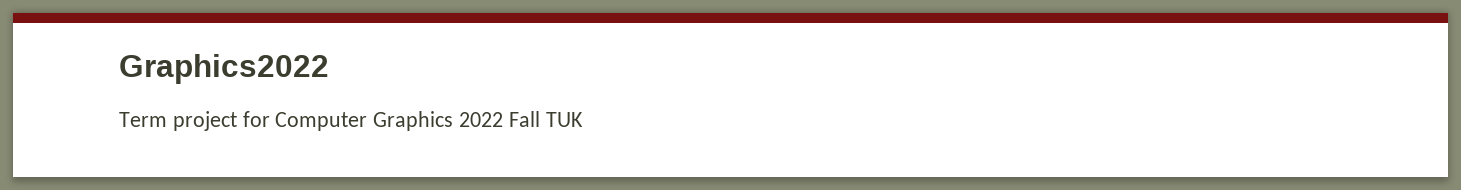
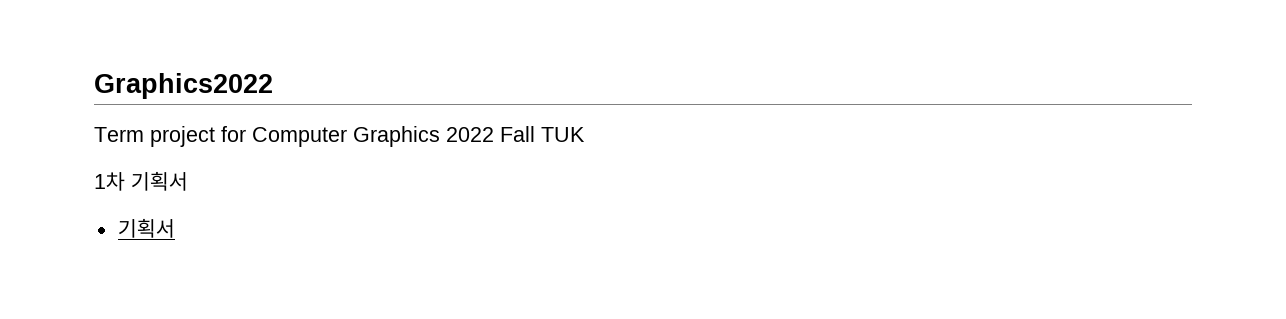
+ 1차 기획서
+ 기획서

